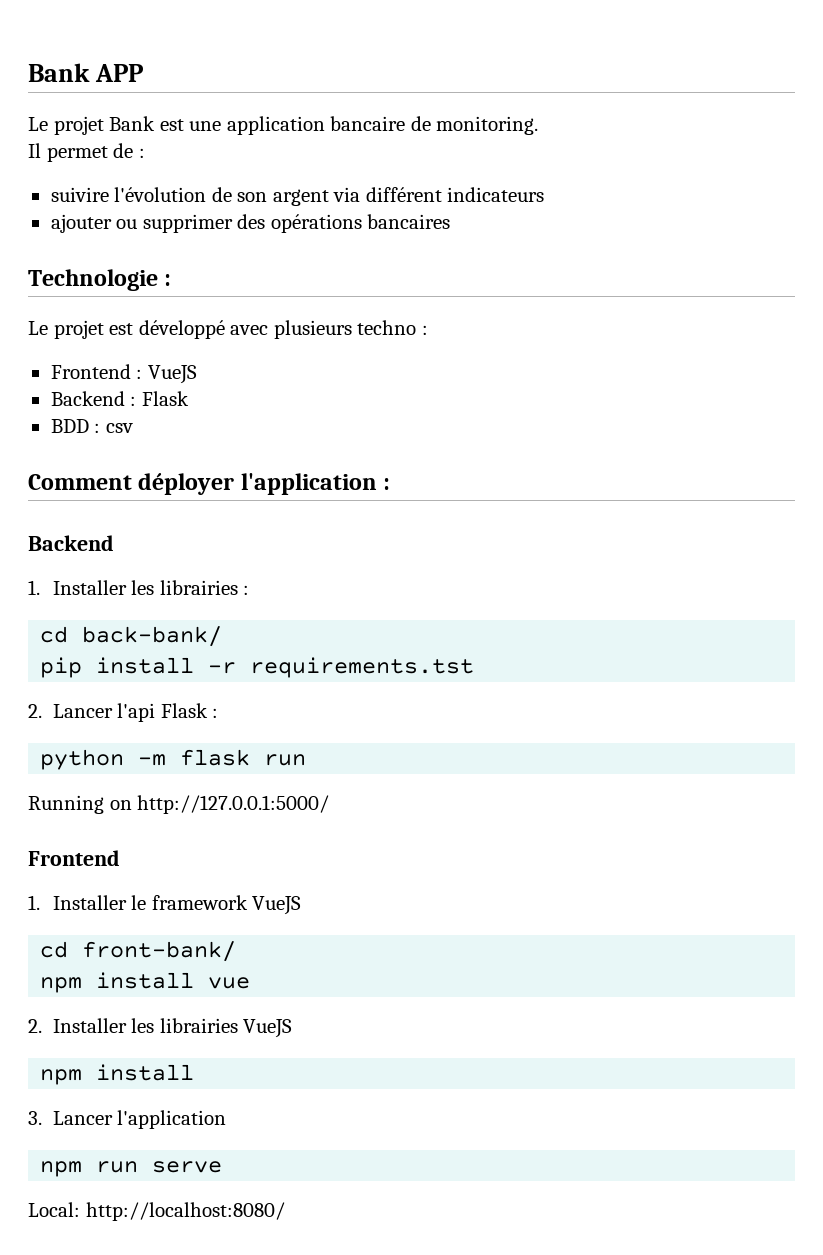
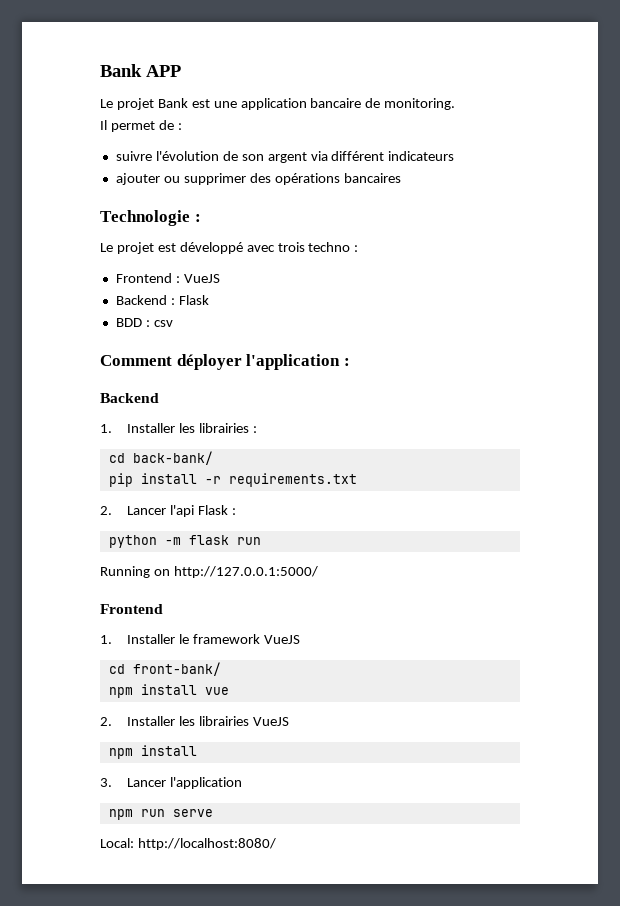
- suivire l'évolution de son argent via différent indicateurs
+ suivre l'évolution de son argent via différent indicateurs
- Le projet est développé avec plusieurs techno :
+ Le projet est développé avec trois techno :
- pip install -r requirements.tst
+ pip install -r requirements.txt

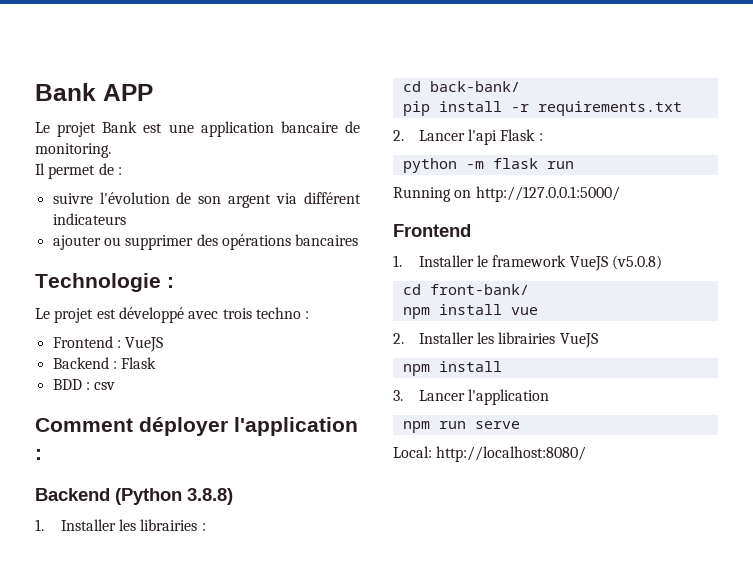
  Comment déployer l'application :
- Backend
+ Backend (Python 3.8.8)
- 1. Installer le framework VueJS
+ 1. Installer le framework VueJS (v5.0.8)

